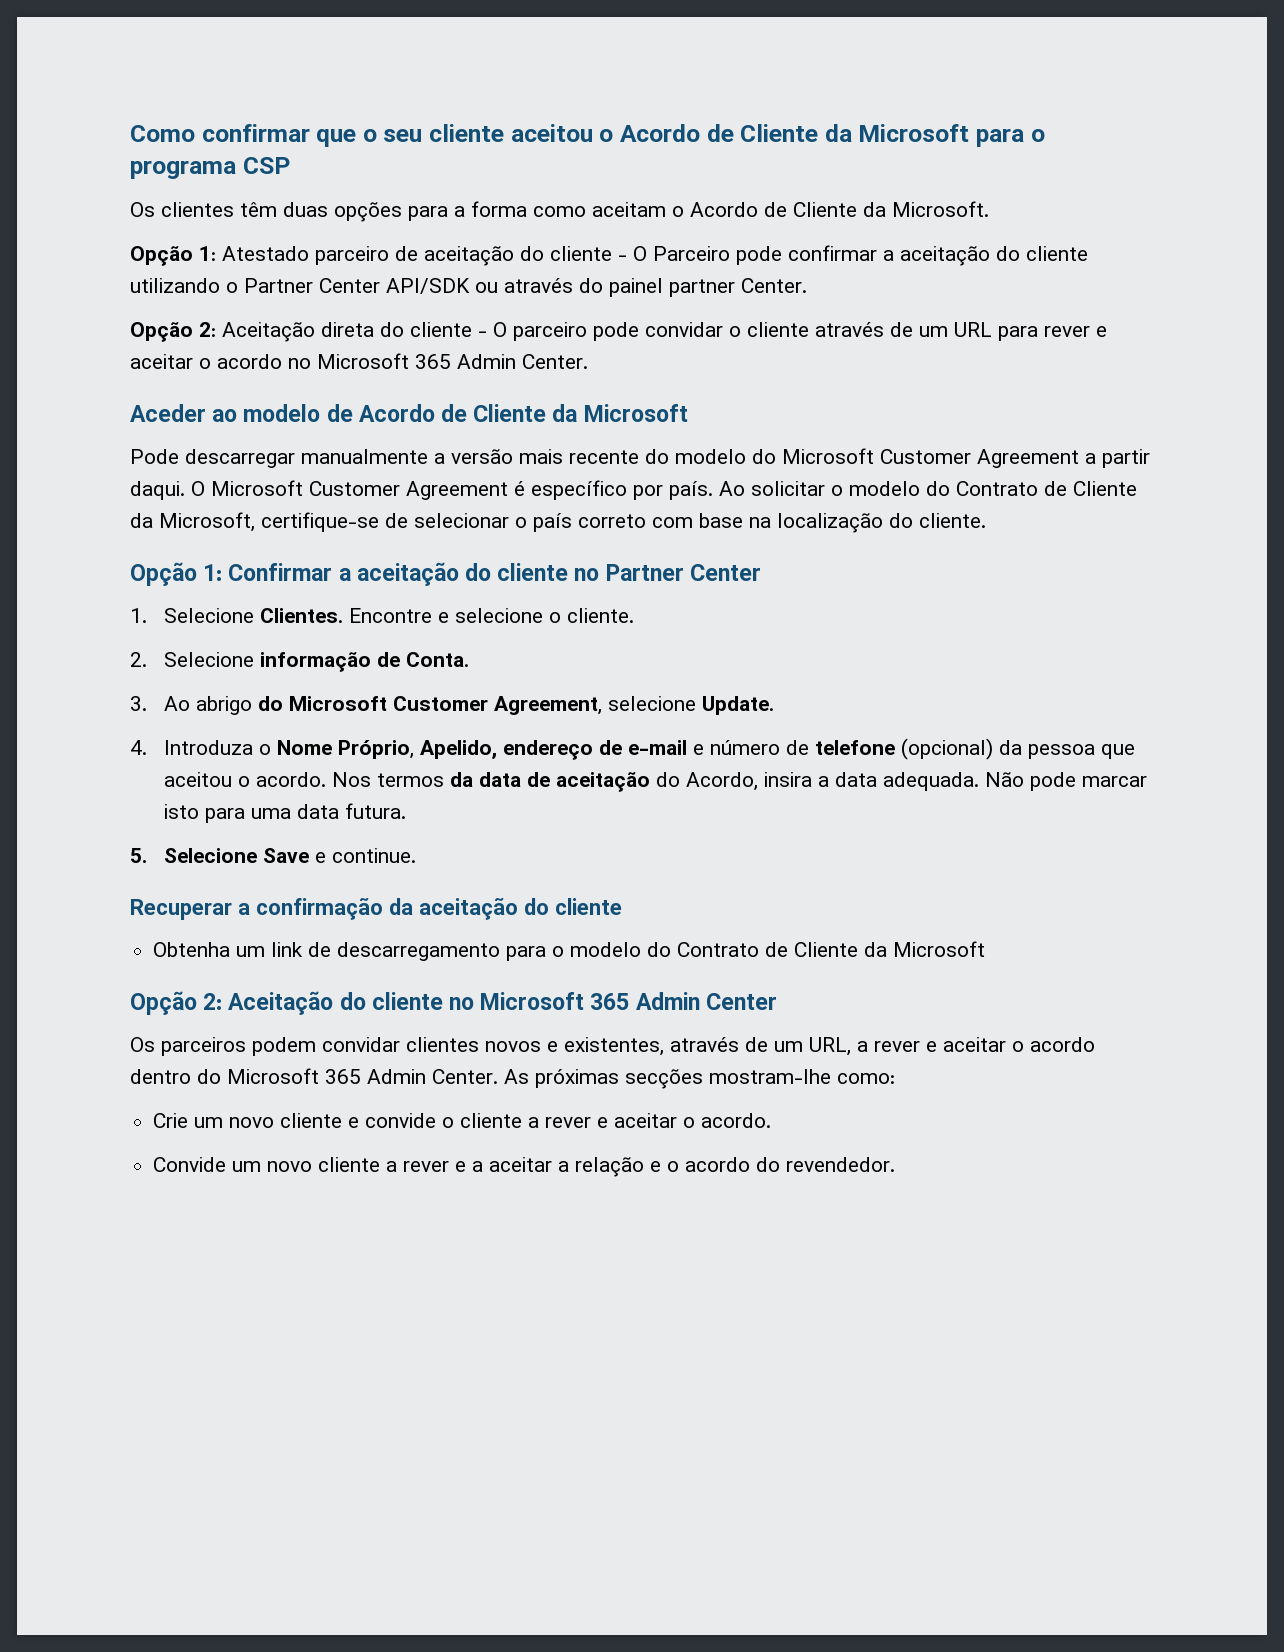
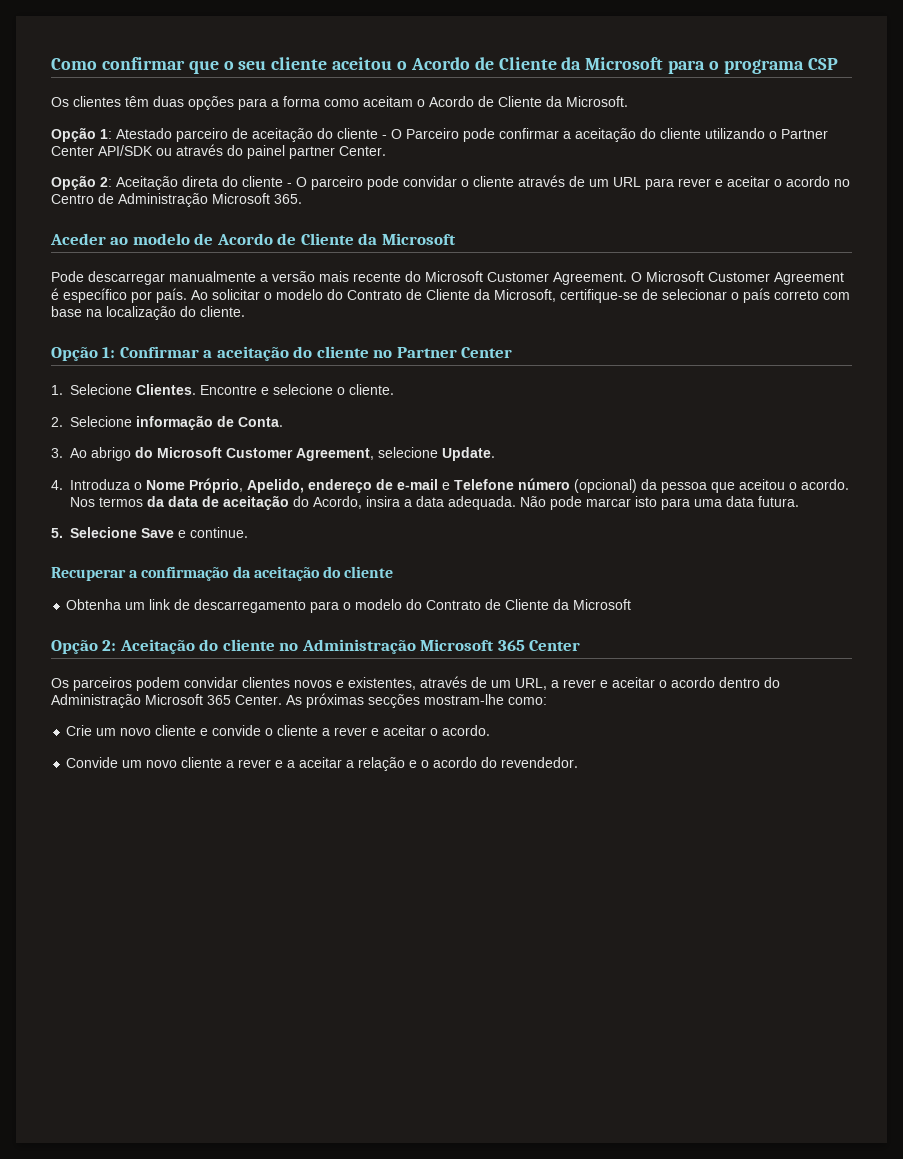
- Opção 2: Aceitação direta do cliente - O parceiro pode convidar o cliente através de um URL para rever e aceitar o acordo no Microsoft 365 Admin Center.
+ Opção 2: Aceitação direta do cliente - O parceiro pode convidar o cliente através de um URL para rever e aceitar o acordo no Centro de Administração Microsoft 365.
- Pode descarregar manualmente a versão mais recente do modelo do Microsoft Customer Agreement a partir daqui.
+ Pode descarregar manualmente a versão mais recente do Microsoft Customer Agreement.
- 4. Introduza o Nome Próprio, Apelido, endereço de e-mail e número de telefone (opcional) da pessoa que aceitou o acordo.
+ 4. Introduza o Nome Próprio, Apelido, endereço de e-mail e Telefone número (opcional) da pessoa que aceitou o acordo.
- Opção 2: Aceitação do cliente no Microsoft 365 Admin Center
+ Opção 2: Aceitação do cliente no Administração Microsoft 365 Center
- Os parceiros podem convidar clientes novos e existentes, através de um URL, a rever e aceitar o acordo dentro do Microsoft 365 Admin Center.
+ Os parceiros podem convidar clientes novos e existentes, através de um URL, a rever e aceitar o acordo dentro do Administração Microsoft 365 Center.

